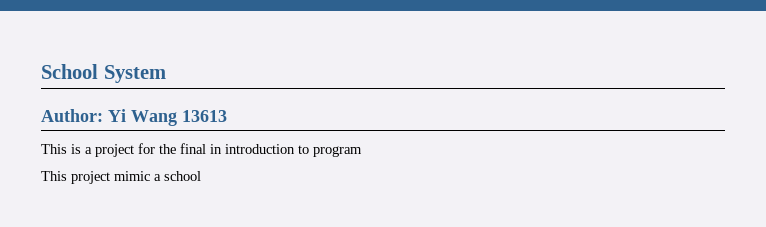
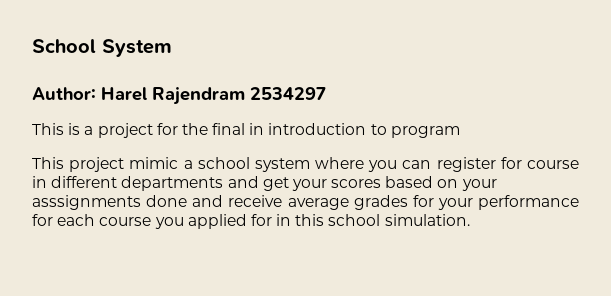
- Author: Yi Wang 13613
+ Author: Harel Rajendram 2534297
- This project mimic a school
+ This project mimic a school system where you can register for course in different departments and get your scores based on your asssignments done and receive average grades for your performance for each course you applied for in this school simulation.

